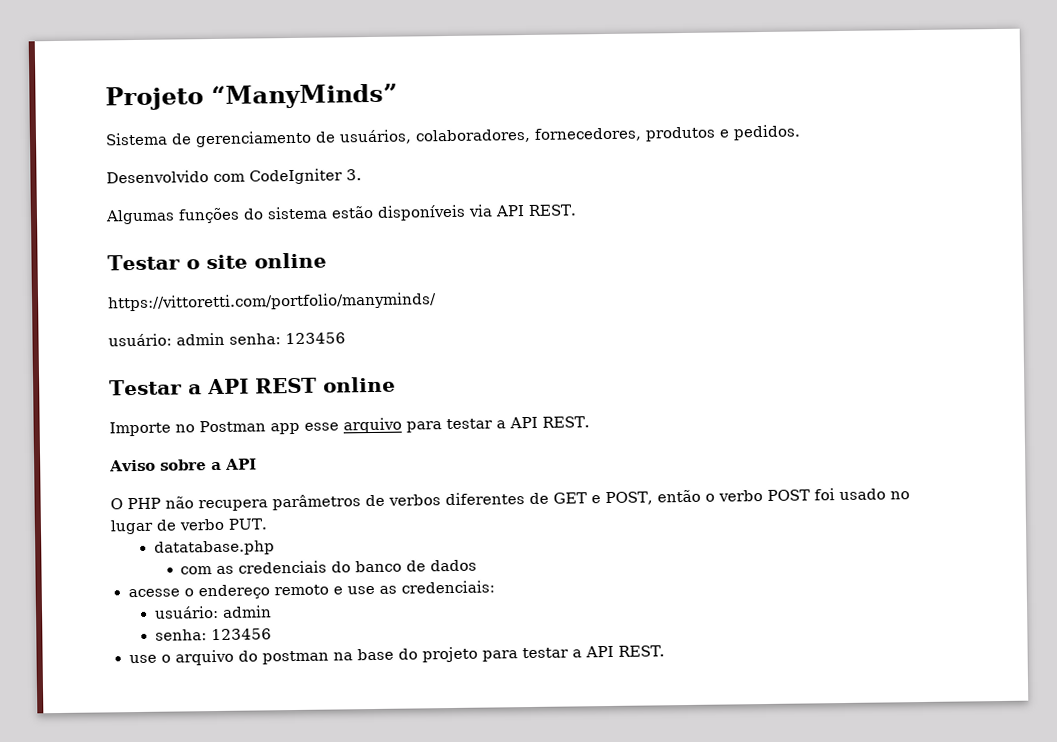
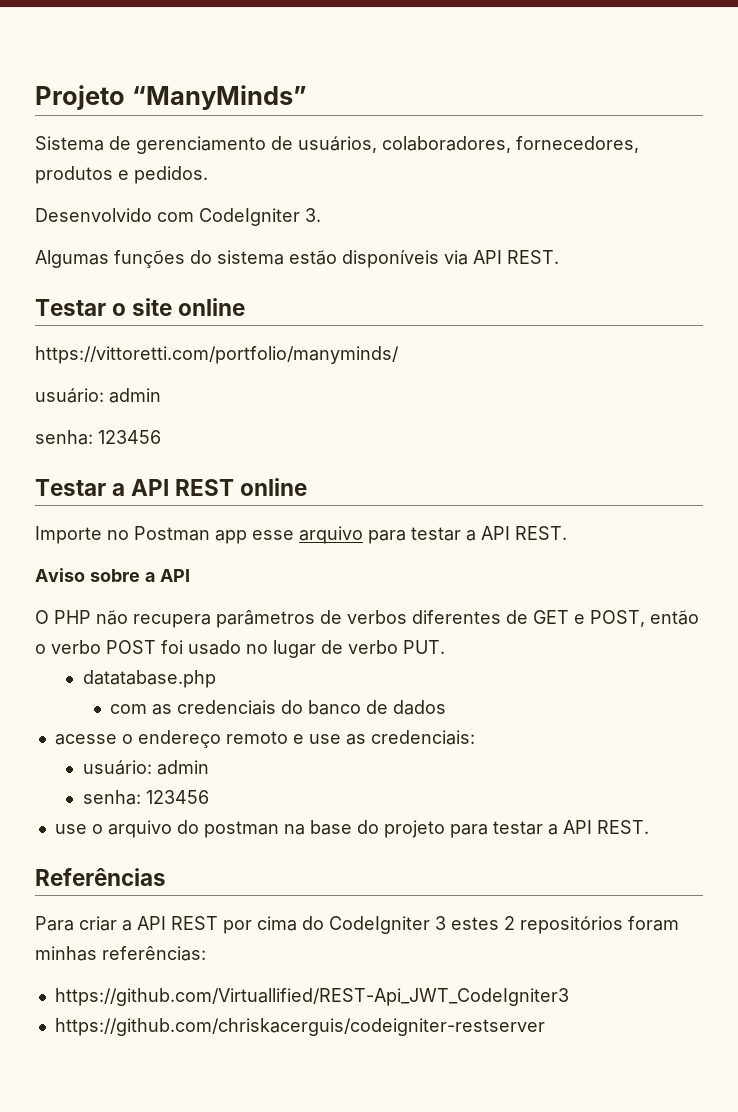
  https://vittoretti.com/portfolio/manyminds/
- usuário: admin senha: 123456
+ usuário: admin
+ senha: 123456
+ Referências
+ Para criar a API REST por cima do CodeIgniter 3 estes 2 repositórios foram minhas referências:
+ https://github.com/Virtuallified/REST-Api_JWT_CodeIgniter3
+ https://github.com/chriskacerguis/codeigniter-restserver

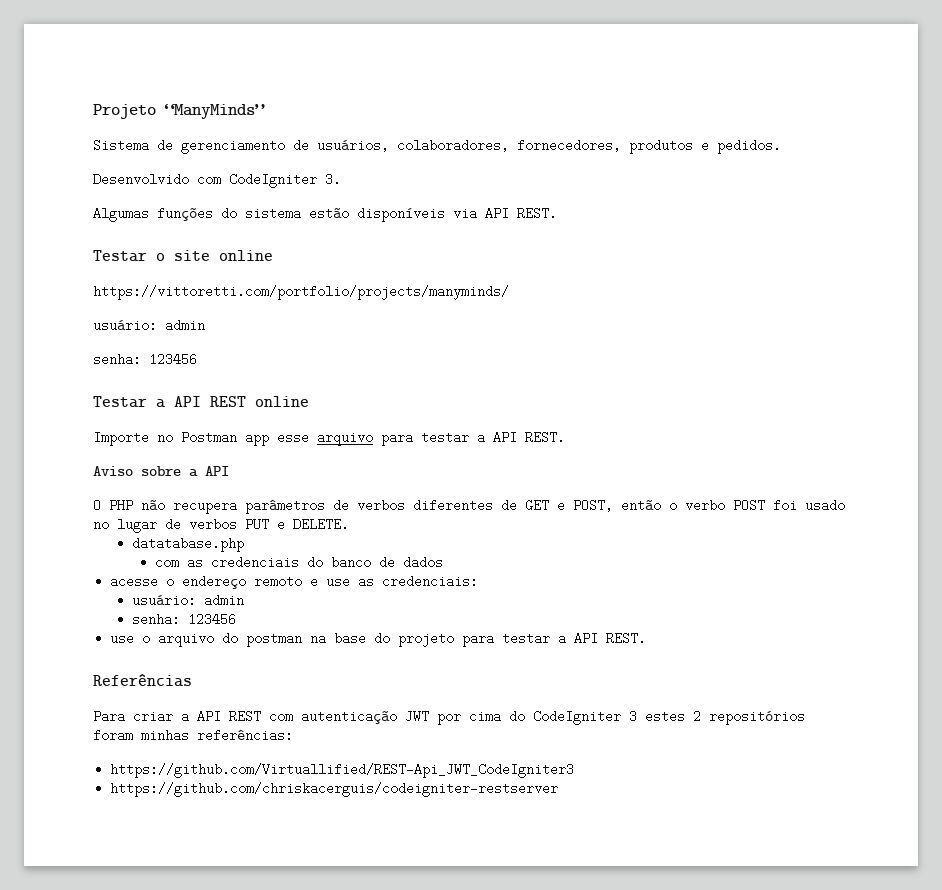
- https://vittoretti.com/portfolio/manyminds/
+ https://vittoretti.com/portfolio/projects/manyminds/
- O PHP não recupera parâmetros de verbos diferentes de GET e POST, então o verbo POST foi usado no lugar de verbo PUT.
+ O PHP não recupera parâmetros de verbos diferentes de GET e POST, então o verbo POST foi usado no lugar de verbos PUT e DELETE.
- Para criar a API REST por cima do CodeIgniter 3 estes 2 repositórios foram minhas referências:
+ Para criar a API REST com autenticação JWT por cima do CodeIgniter 3 estes 2 repositórios foram minhas referências:

